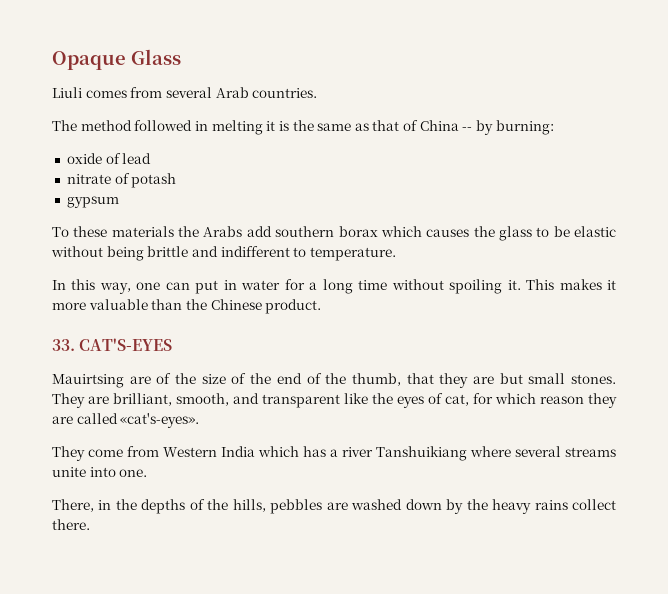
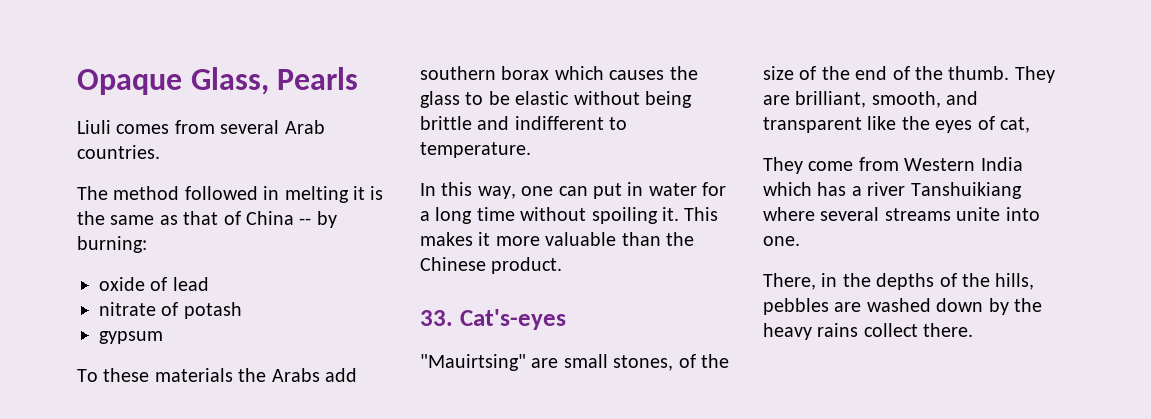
- Opaque Glass
+ Opaque Glass, Pearls
- 33. CAT'S-EYES
- Mauirtsing are of the size of the end of the thumb, that they are but small stones.
+ 33. Cat's-eyes
+ "Mauirtsing" are small stones, of the size of the end of the thumb.
- They are brilliant, smooth, and transparent like the eyes of cat, for which reason they are called «cat's-eyes».
+ They are brilliant, smooth, and transparent like the eyes of cat,

